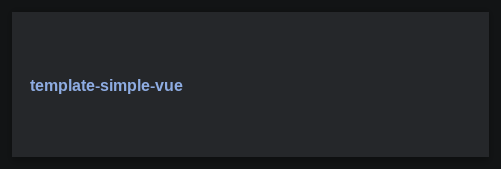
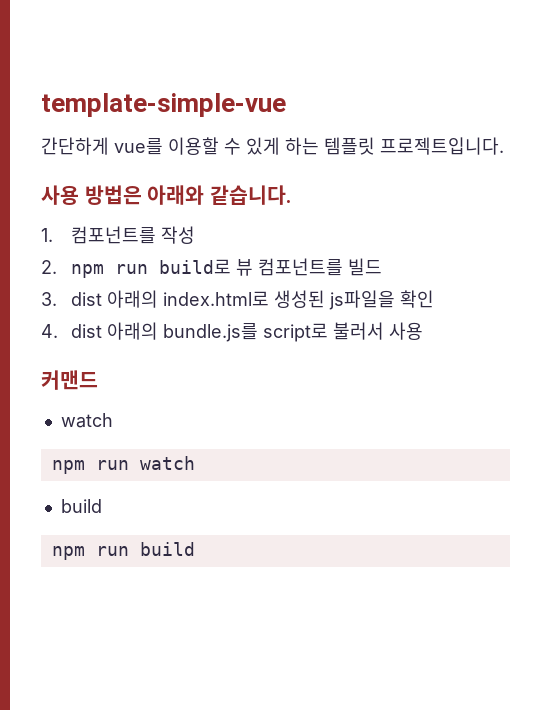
+ 간단하게 vue를 이용할 수 있게 하는 템플릿 프로젝트입니다.
+ 사용 방법은 아래와 같습니다.
+ 1. 컴포넌트를 작성
+ 2. npm run build로 뷰 컴포넌트를 빌드
+ 3. dist 아래의 index.html로 생성된 js파일을 확인
+ 4. dist 아래의 bundle.js를 script로 불러서 사용
+ 커맨드
+ watch
+ npm run watch
+ build
+ npm run build

